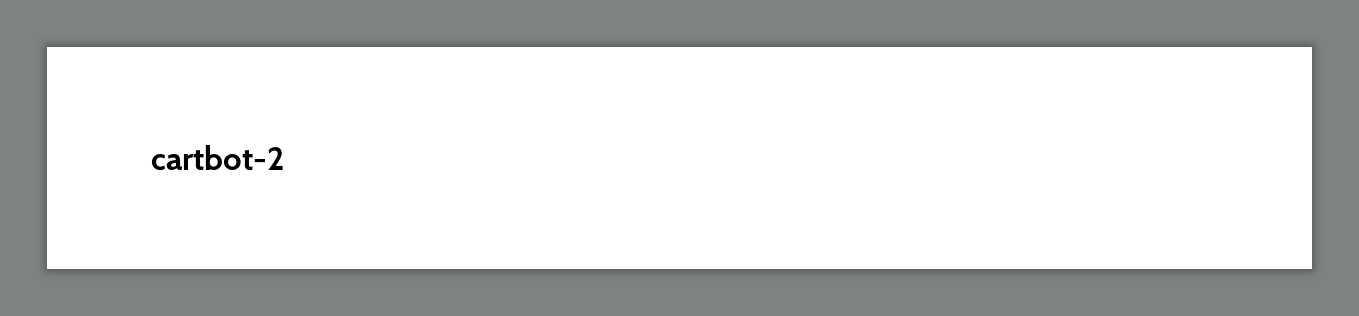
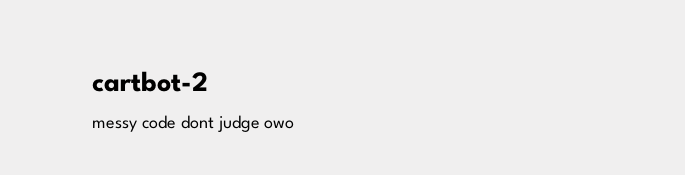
+ messy code dont judge owo

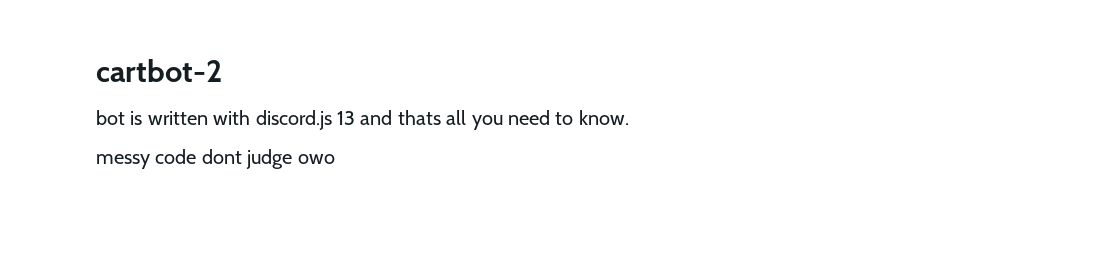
+ bot is written with discord.js 13 and thats all you need to know.

